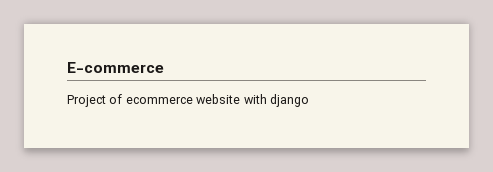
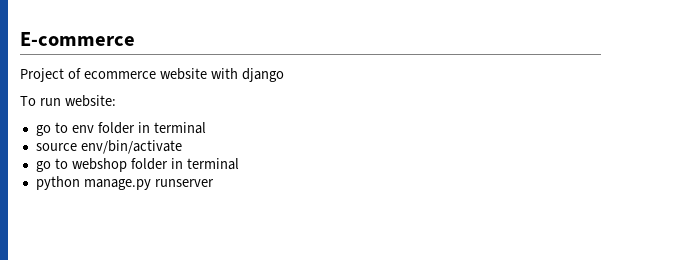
+ To run website:
+ go to env folder in terminal
+ source env/bin/activate
+ go to webshop folder in terminal
+ python manage.py runserver

